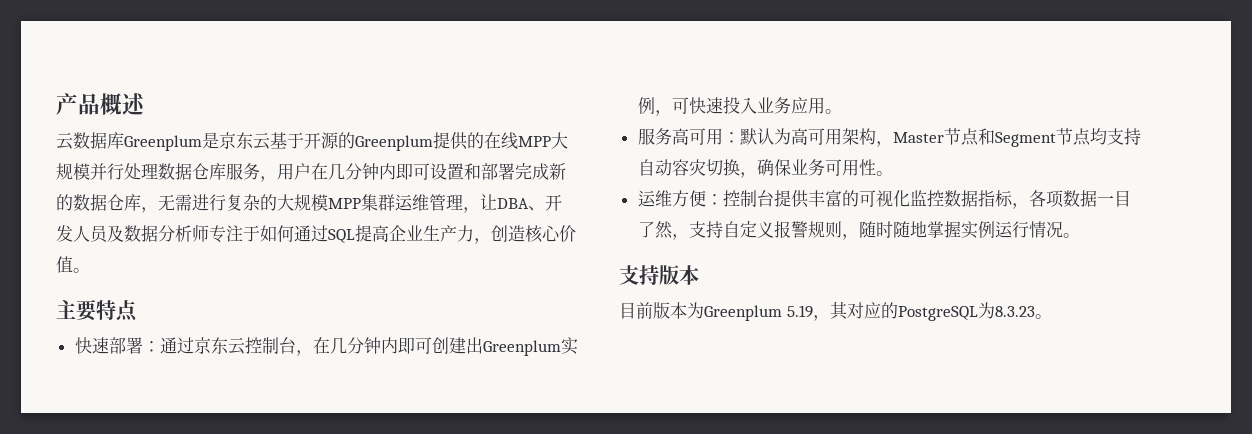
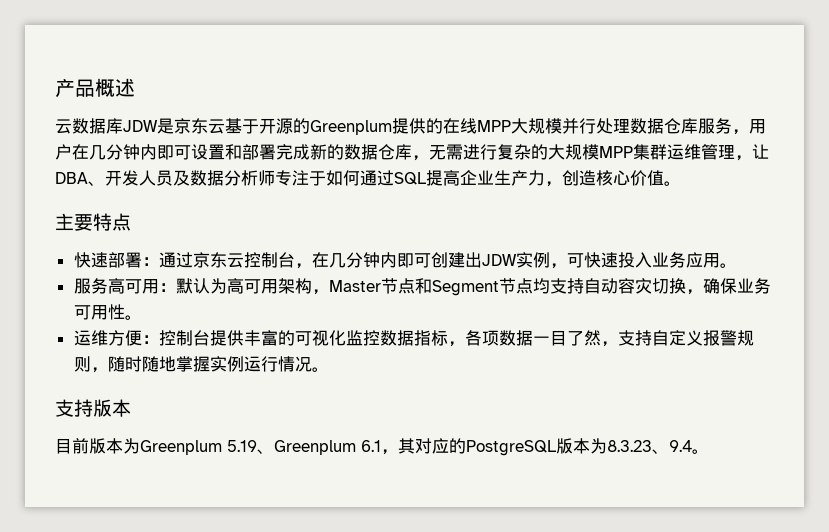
- 云数据库Greenplum是京东云基于开源的Greenplum提供的在线MPP大规模并行处理数据仓库服务，用户在几分钟内即可设置和部署完成新的数据仓库，无需进行复杂的大规模MPP集群运维管理，让DBA、开发人员及数据分析师专注于如何通过SQL提高企业生产力，创造核心价值。
+ 云数据库JDW是京东云基于开源的Greenplum提供的在线MPP大规模并行处理数据仓库服务，用户在几分钟内即可设置和部署完成新的数据仓库，无需进行复杂的大规模MPP集群运维管理，让DBA、开发人员及数据分析师专注于如何通过SQL提高企业生产力，创造核心价值。
- 快速部署：通过京东云控制台，在几分钟内即可创建出Greenplum实例，可快速投入业务应用。
+ 快速部署：通过京东云控制台，在几分钟内即可创建出JDW实例，可快速投入业务应用。
- 目前版本为Greenplum 5.19，其对应的PostgreSQL为8.3.23。
+ 目前版本为Greenplum 5.19、Greenplum 6.1，其对应的PostgreSQL版本为8.3.23、9.4。

